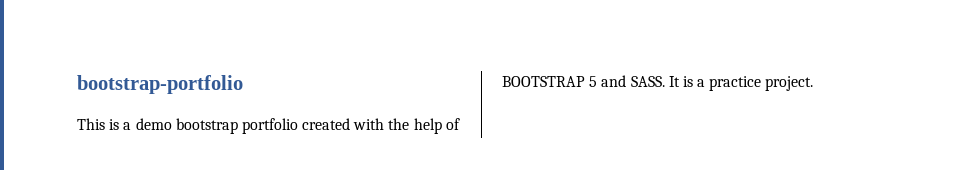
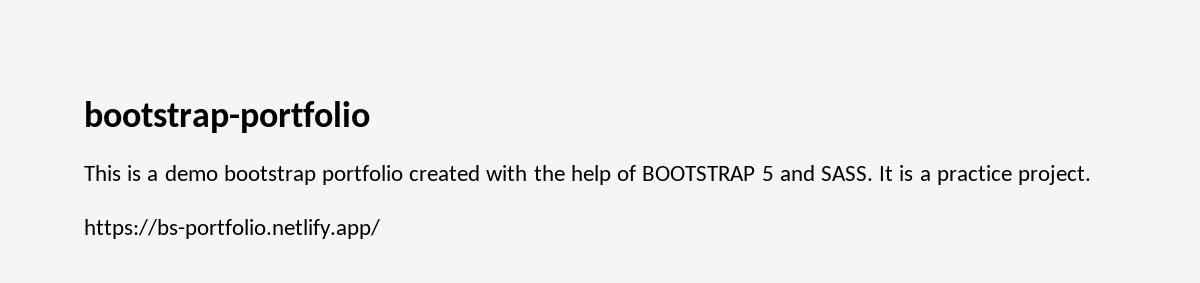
+ https://bs-portfolio.netlify.app/

